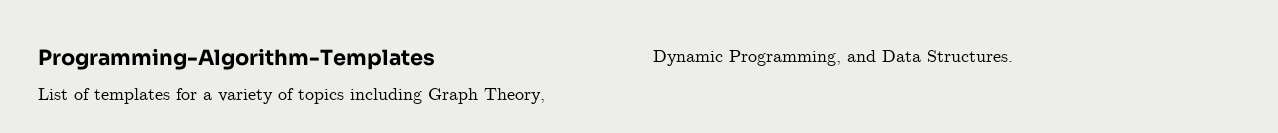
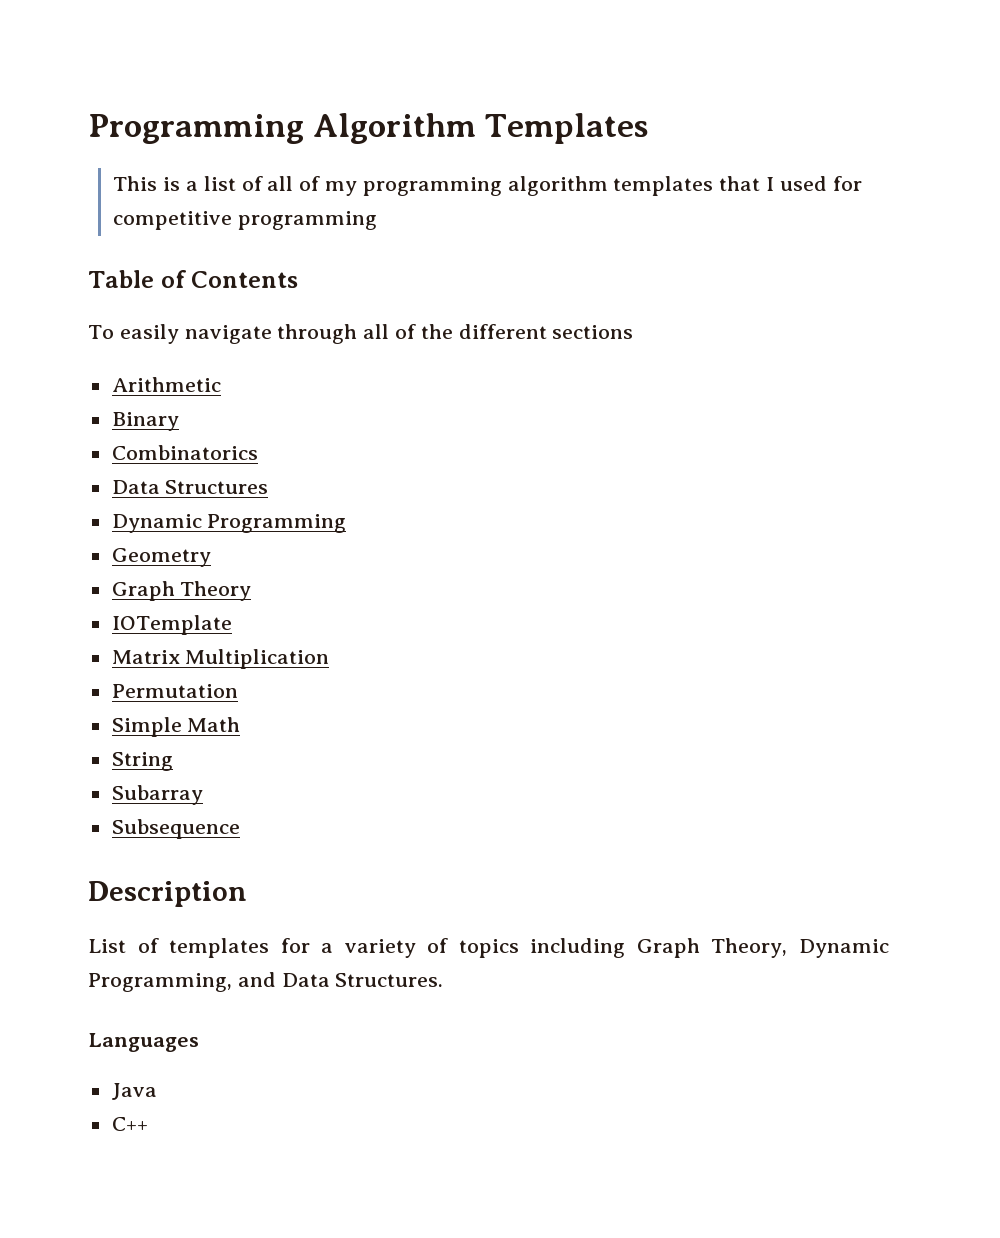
- Programming-Algorithm-Templates
+ Programming Algorithm Templates
+ This is a list of all of my programming algorithm templates that I used for competitive programming
+ Table of Contents
+ To easily navigate through all of the different sections
+ Arithmetic
+ Binary
+ Combinatorics
+ Data Structures
+ Dynamic Programming
+ Geometry
+ Graph Theory
+ IOTemplate
+ Matrix Multiplication
+ Permutation
+ Simple Math
+ String
+ Subarray
+ Subsequence
+ Description
+ Languages
+ Java
+ C++

